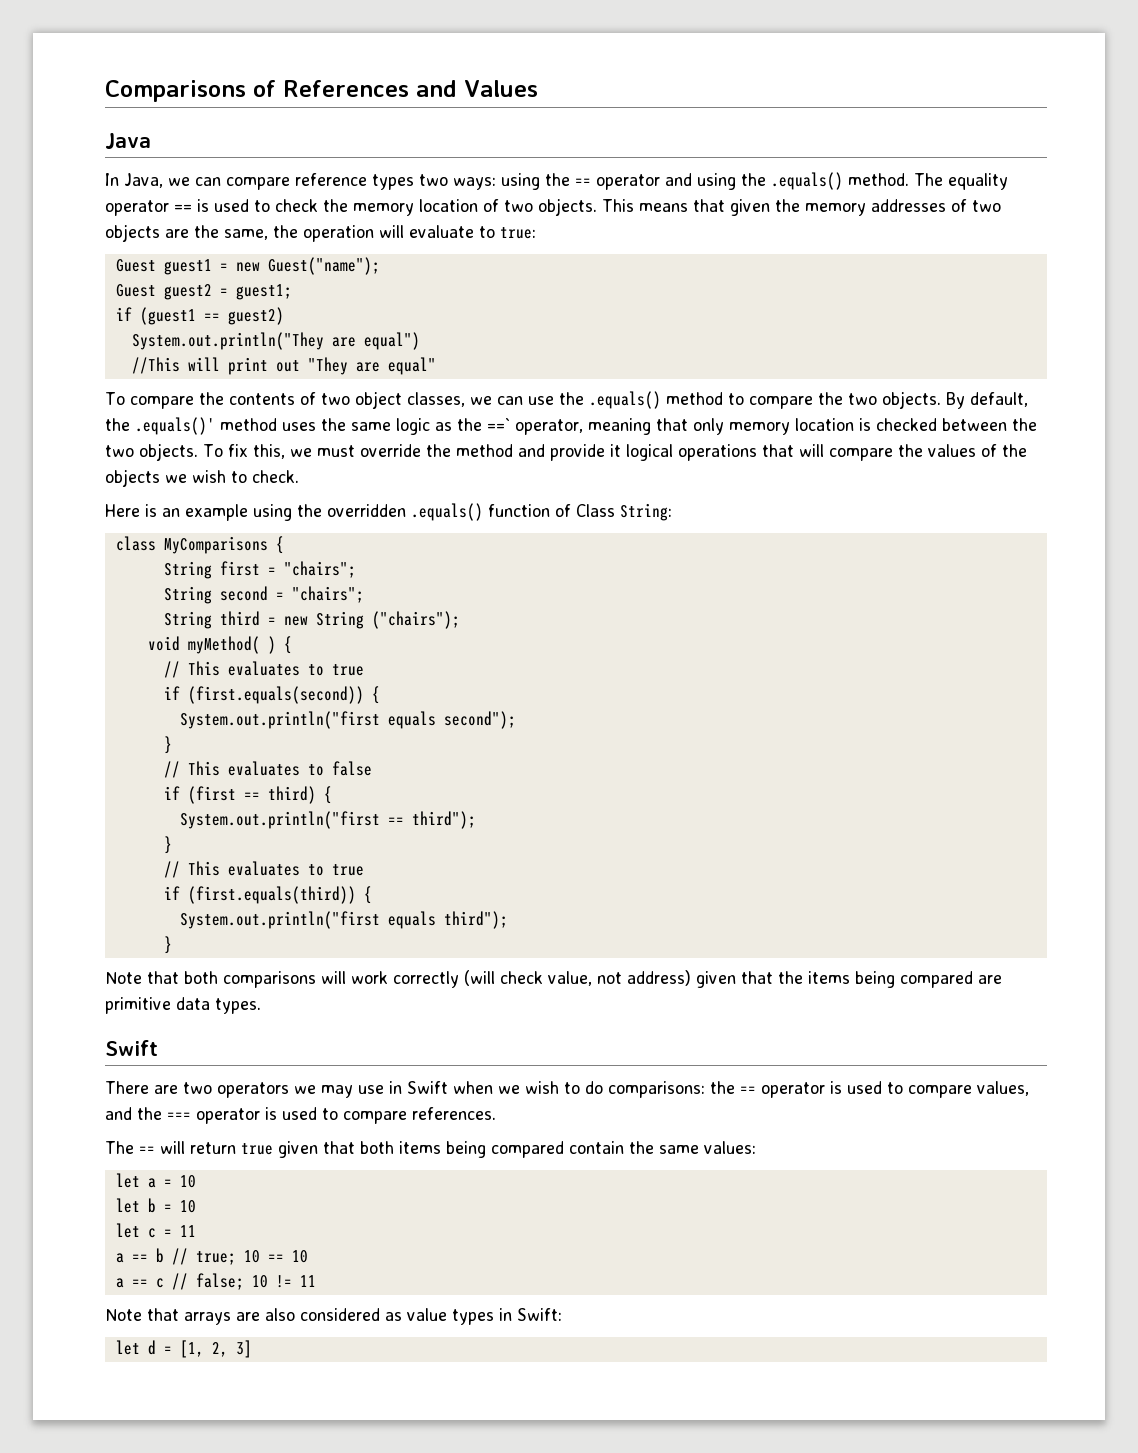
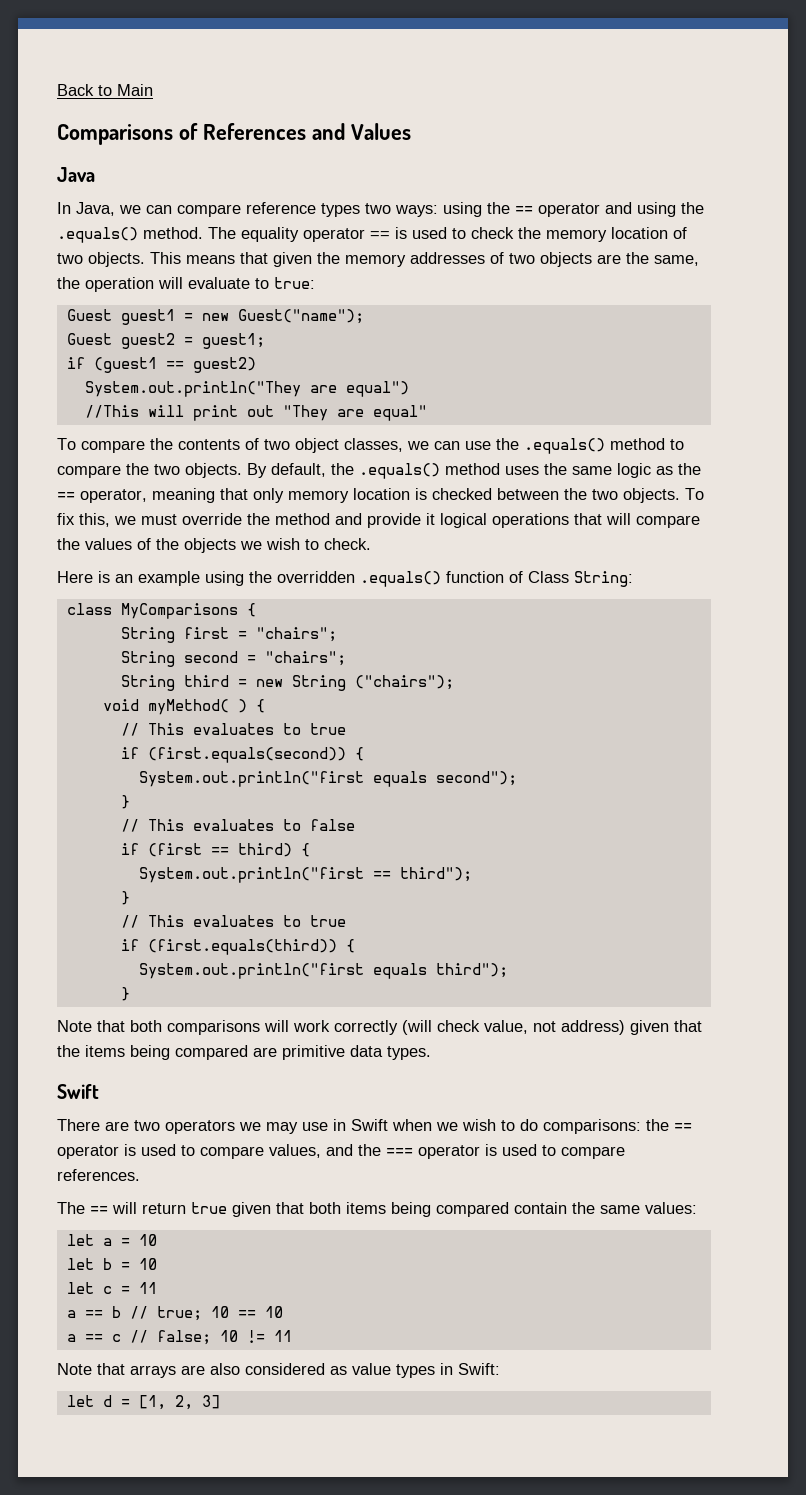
+ Back to Main
- By default, the .equals()' method uses the same logic as the ==` operator, meaning that only memory location is checked between the two objects.
+ By default, the .equals() method uses the same logic as the == operator, meaning that only memory location is checked between the two objects.

